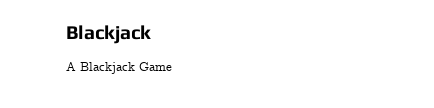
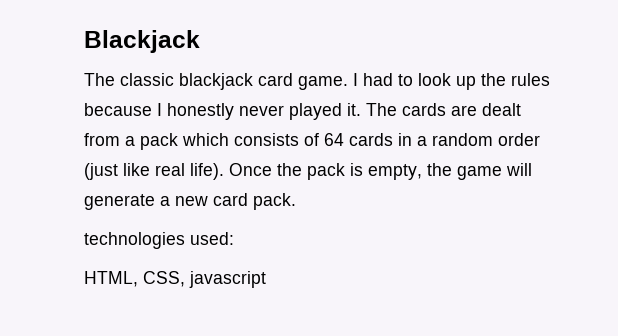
- A Blackjack Game
+ The classic blackjack card game. I had to look up the rules because I honestly never played it. The cards are dealt from a pack which consists of 64 cards in a random order (just like real life). Once the pack is empty, the game will generate a new card pack.
+ technologies used:
+ HTML, CSS, javascript

